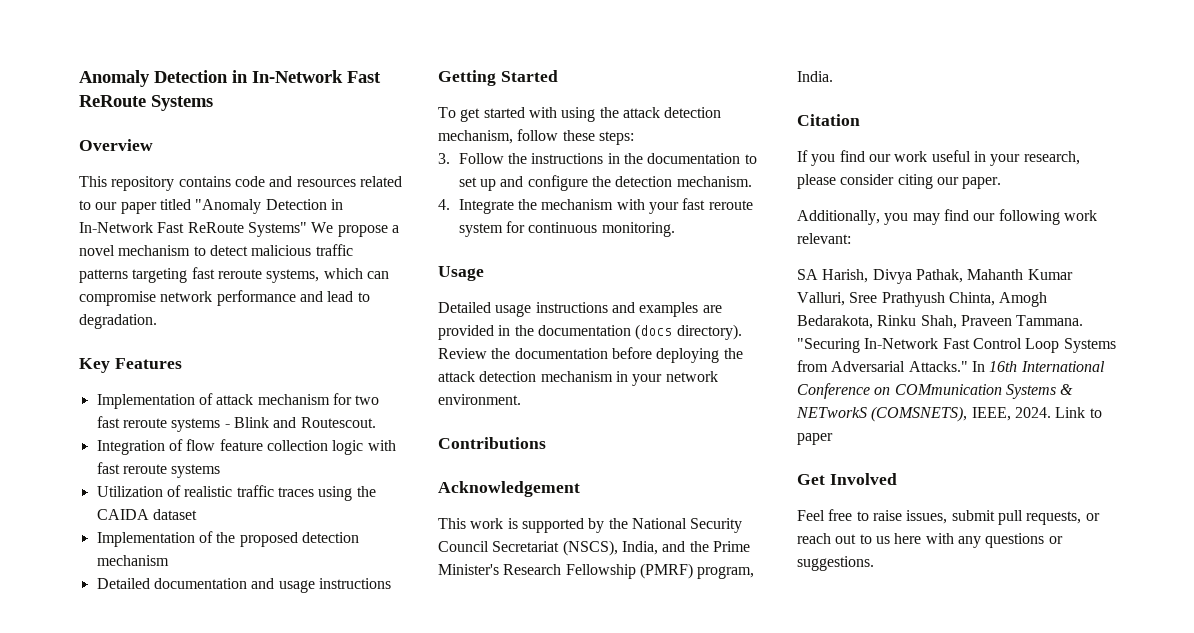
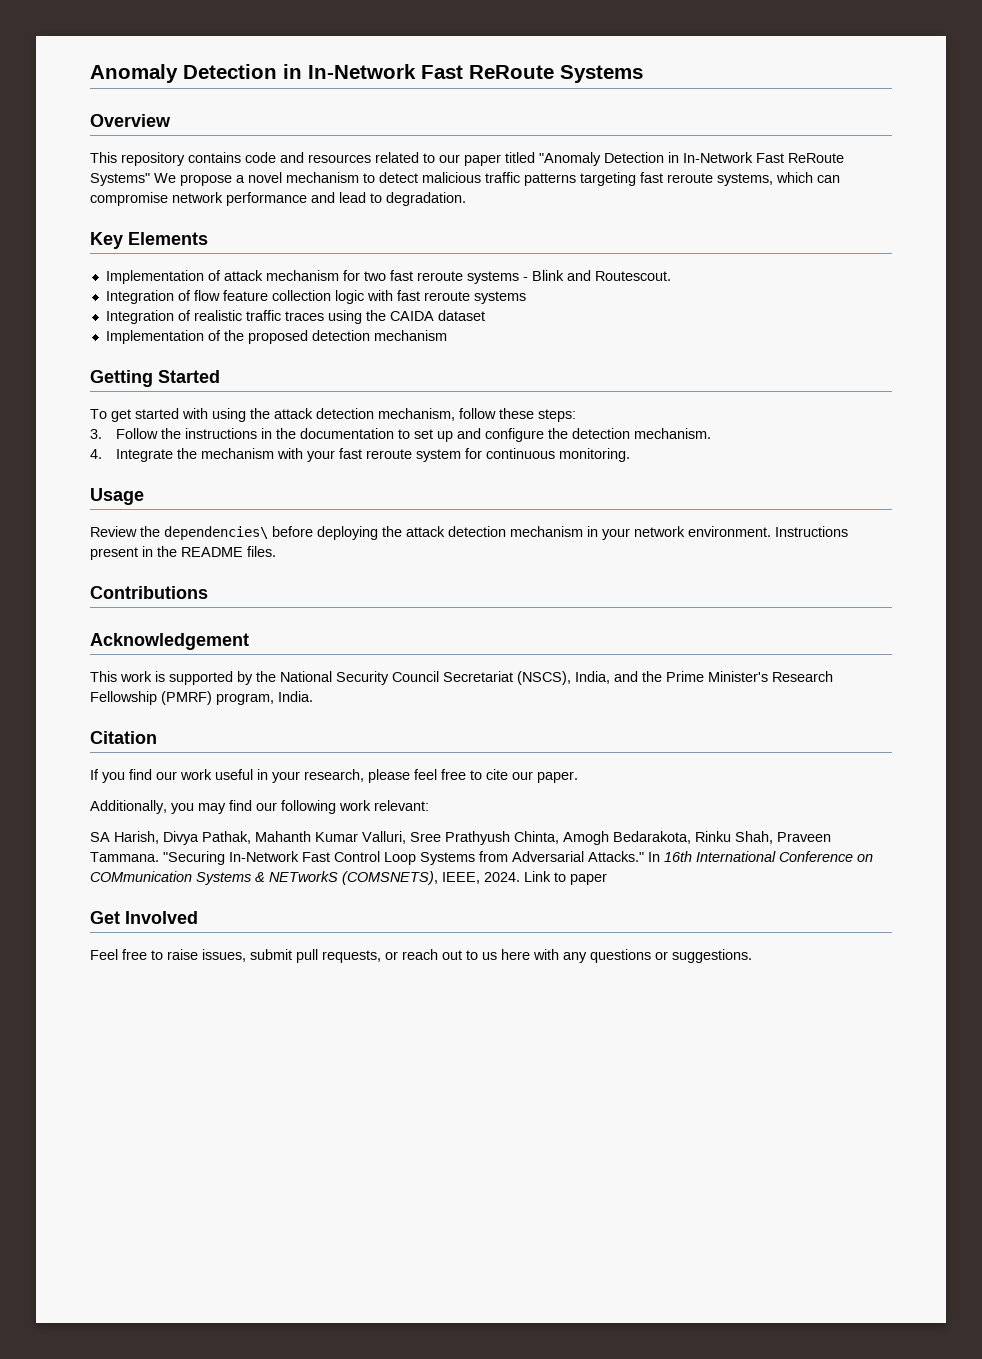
- Key Features
+ Key Elements
- Utilization of realistic traffic traces using the CAIDA dataset
+ Integration of realistic traffic traces using the CAIDA dataset
- Detailed documentation and usage instructions
- Detailed usage instructions and examples are provided in the documentation (docs directory). Review the documentation before deploying the attack detection mechanism in your network environment.
+ Review the dependencies\ before deploying the attack detection mechanism in your network environment. Instructions present in the README files.
- If you find our work useful in your research, please consider citing our paper.
+ If you find our work useful in your research, please feel free to cite our paper.

